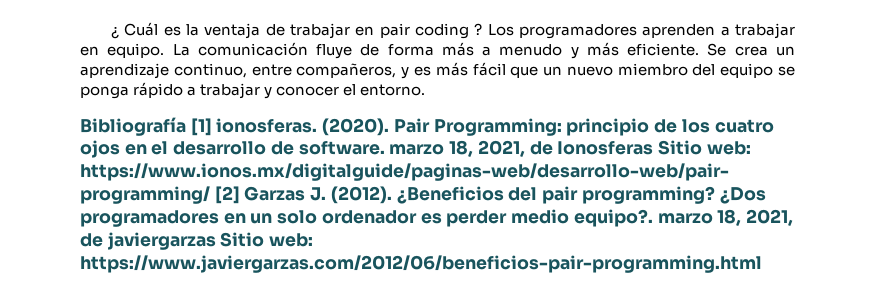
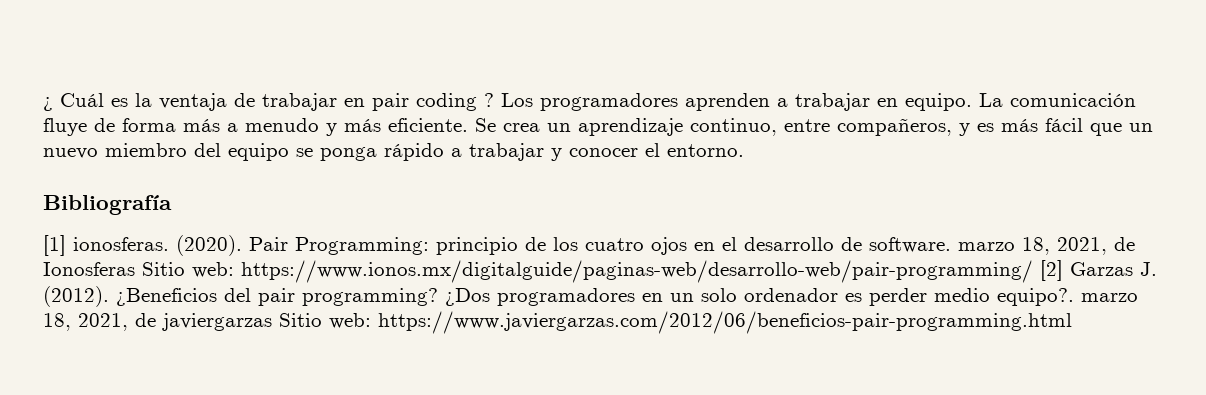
- Bibliografía [1] ionosferas.
+ Bibliografía
+ [1] ionosferas.

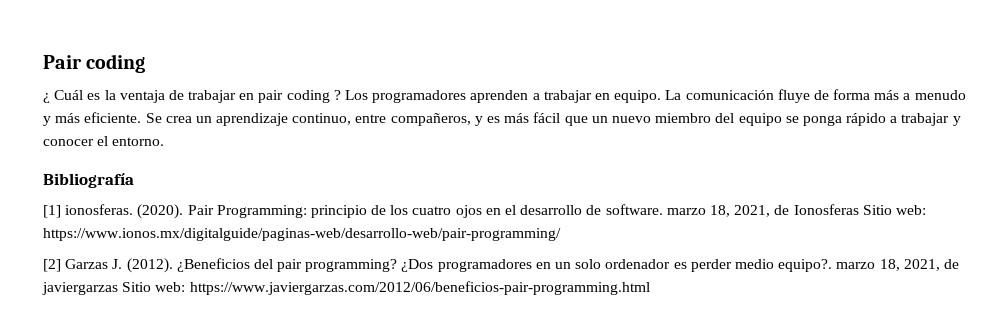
+ Pair coding
- Pair Programming: principio de los cuatro ojos en el desarrollo de software. marzo 18, 2021, de Ionosferas Sitio web: https://www.ionos.mx/digitalguide/paginas-web/desarrollo-web/pair-programming/ [2] Garzas J. (2012).
+ Pair Programming: principio de los cuatro ojos en el desarrollo de software. marzo 18, 2021, de Ionosferas Sitio web: https://www.ionos.mx/digitalguide/paginas-web/desarrollo-web/pair-programming/
+ [2] Garzas J. (2012).

